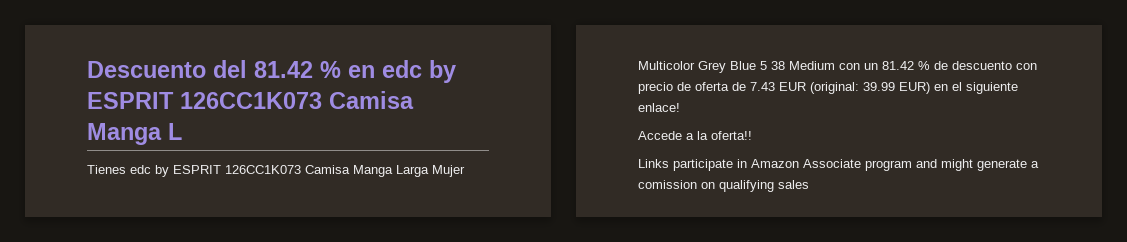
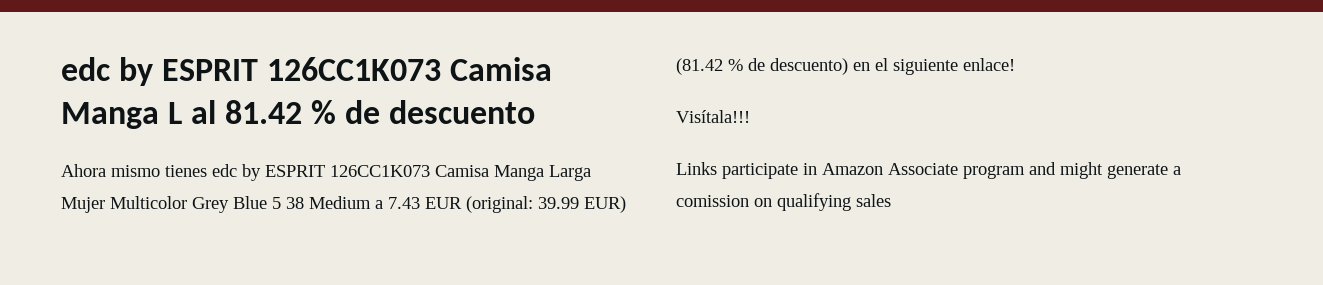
- Descuento del 81.42 % en edc by ESPRIT 126CC1K073 Camisa Manga L
- Tienes edc by ESPRIT 126CC1K073 Camisa Manga Larga Mujer Multicolor Grey Blue 5 38 Medium con un 81.42 % de descuento con precio de oferta de 7.43 EUR (original: 39.99 EUR) en el siguiente enlace!
+ edc by ESPRIT 126CC1K073 Camisa Manga L al 81.42 % de descuento
+ Ahora mismo tienes edc by ESPRIT 126CC1K073 Camisa Manga Larga Mujer Multicolor Grey Blue 5 38 Medium a 7.43 EUR (original: 39.99 EUR) (81.42 % de descuento) en el siguiente enlace!
- Accede a la oferta!!
+ Visítala!!!

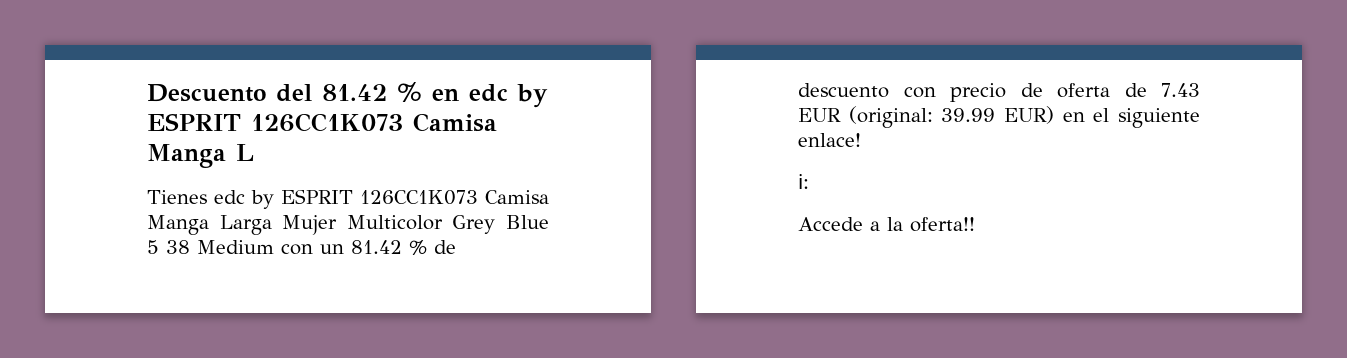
- edc by ESPRIT 126CC1K073 Camisa Manga L al 81.42 % de descuento
- Ahora mismo tienes edc by ESPRIT 126CC1K073 Camisa Manga Larga Mujer Multicolor Grey Blue 5 38 Medium a 7.43 EUR (original: 39.99 EUR) (81.42 % de descuento) en el siguiente enlace!
+ Descuento del 81.42 % en edc by ESPRIT 126CC1K073 Camisa Manga L
+ Tienes edc by ESPRIT 126CC1K073 Camisa Manga Larga Mujer Multicolor Grey Blue 5 38 Medium con un 81.42 % de descuento con precio de oferta de 7.43 EUR (original: 39.99 EUR) en el siguiente enlace!
- Visítala!!!
- Links participate in Amazon Associate program and might generate a comission on qualifying sales
+ ℹ:
+ Accede a la oferta!!

